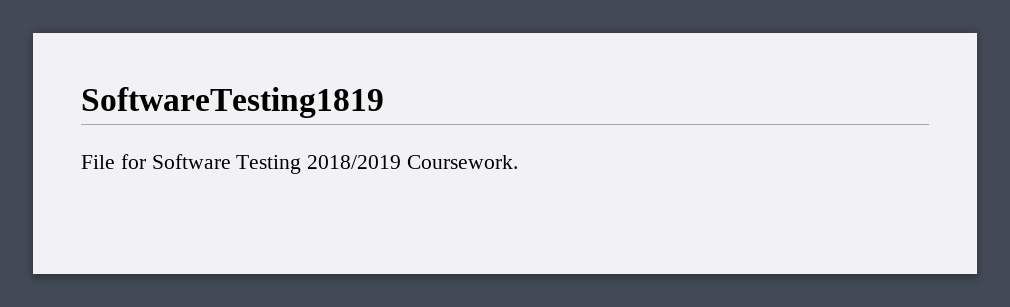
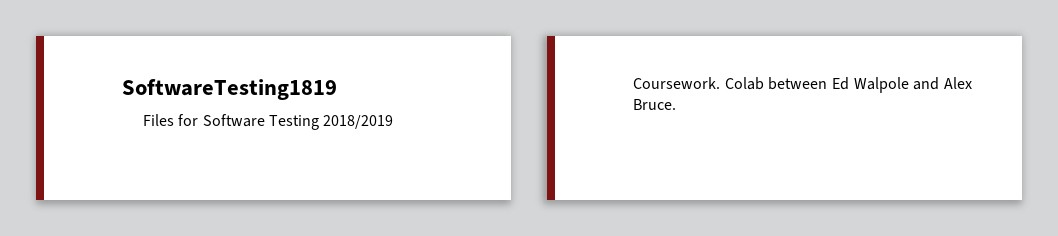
- File for Software Testing 2018/2019 Coursework.
+ Files for Software Testing 2018/2019 Coursework.
+ Colab between Ed Walpole and Alex Bruce.

